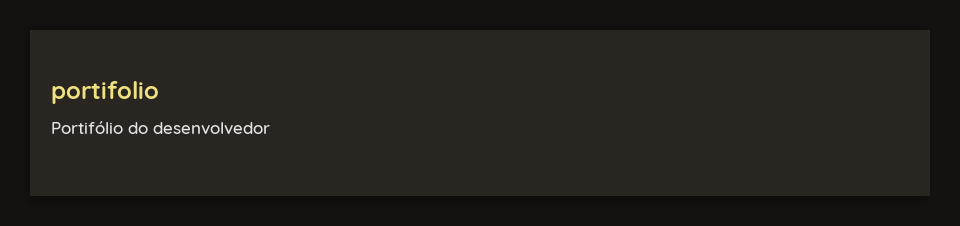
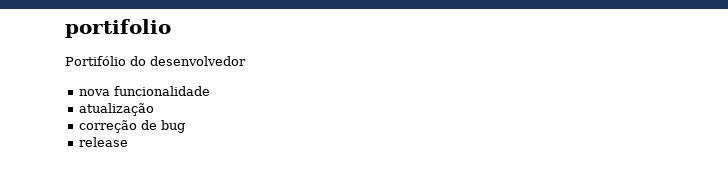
+ nova funcionalidade
+ atualização
+ correção de bug
+ release

